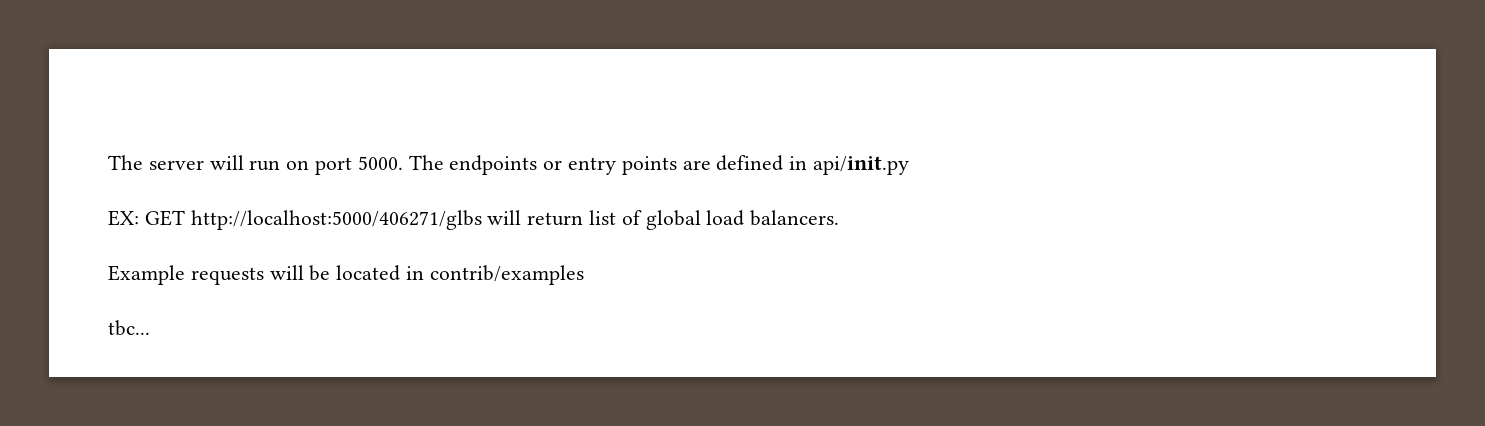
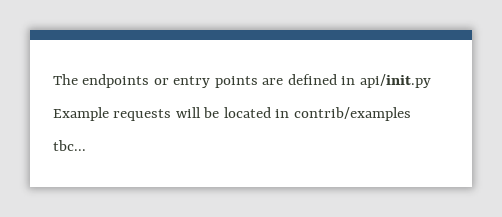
- The server will run on port 5000. The endpoints or entry points are defined in api/init.py
+ The endpoints or entry points are defined in api/init.py
- EX: GET http://localhost:5000/406271/glbs will return list of global load balancers.

